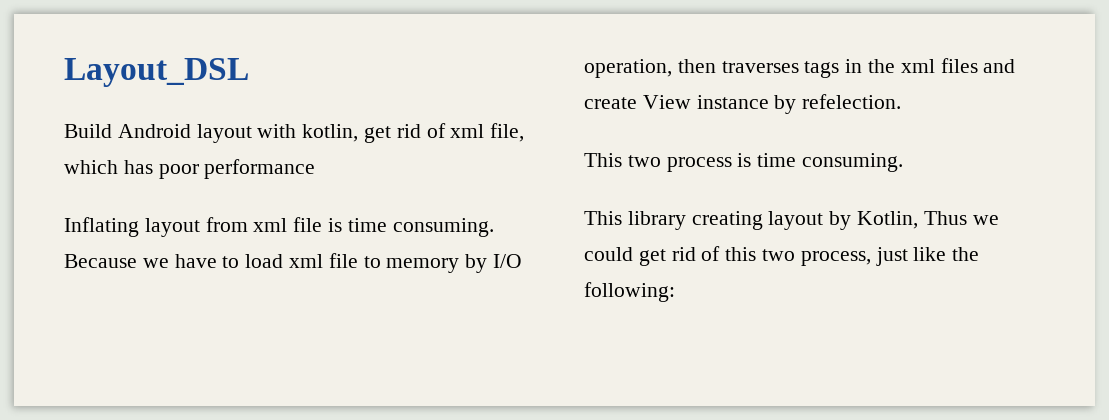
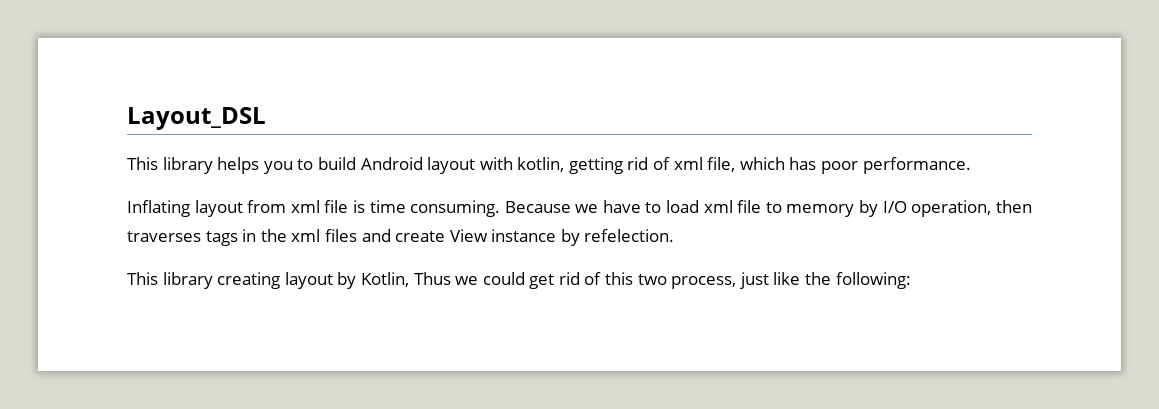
- Build Android layout with kotlin, get rid of xml file, which has poor performance
+ This library helps you to build Android layout with kotlin, getting rid of xml file, which has poor performance.
- This two process is time consuming.

